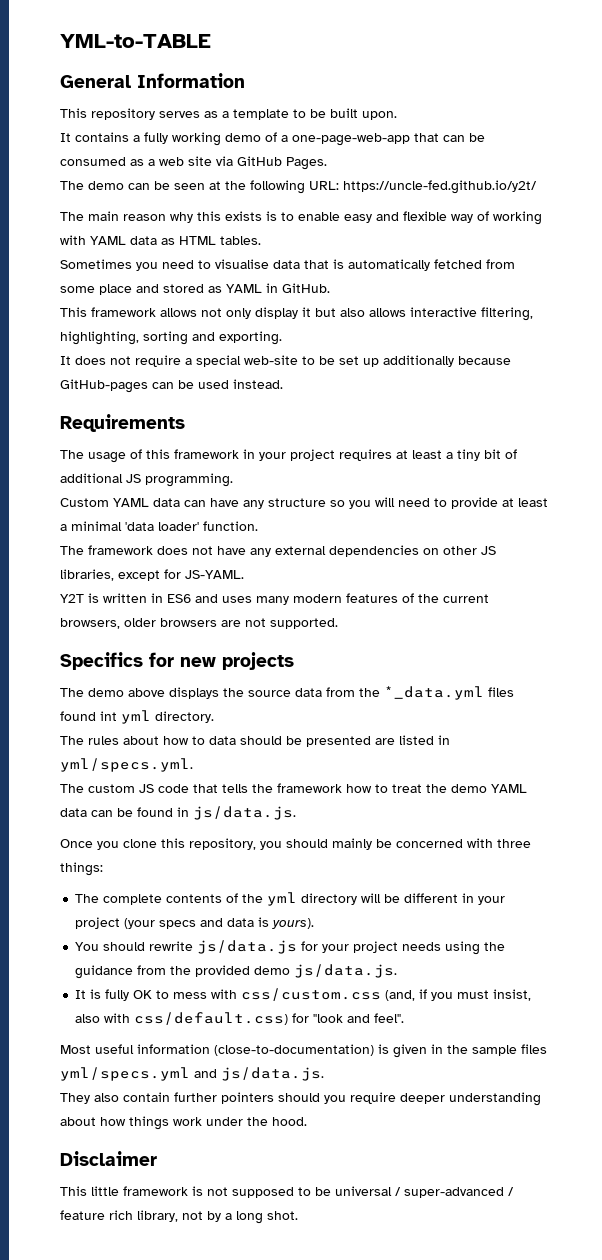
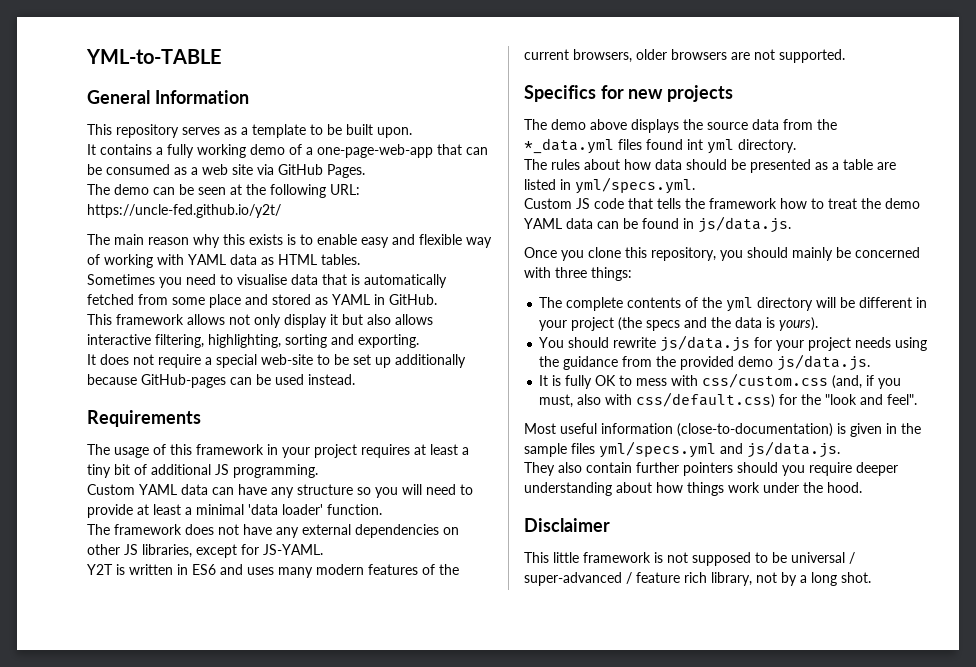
- The rules about how to data should be presented are listed in yml/specs.yml.
+ The rules about how data should be presented as a table are listed in yml/specs.yml.
- The custom JS code that tells the framework how to treat the demo YAML data can be found in js/data.js.
+ Custom JS code that tells the framework how to treat the demo YAML data can be found in js/data.js.
- The complete contents of the yml directory will be different in your project (your specs and data is yours).
+ The complete contents of the yml directory will be different in your project (the specs and the data is yours).
- It is fully OK to mess with css/custom.css (and, if you must insist, also with css/default.css) for "look and feel".
+ It is fully OK to mess with css/custom.css (and, if you must, also with css/default.css) for the "look and feel".

